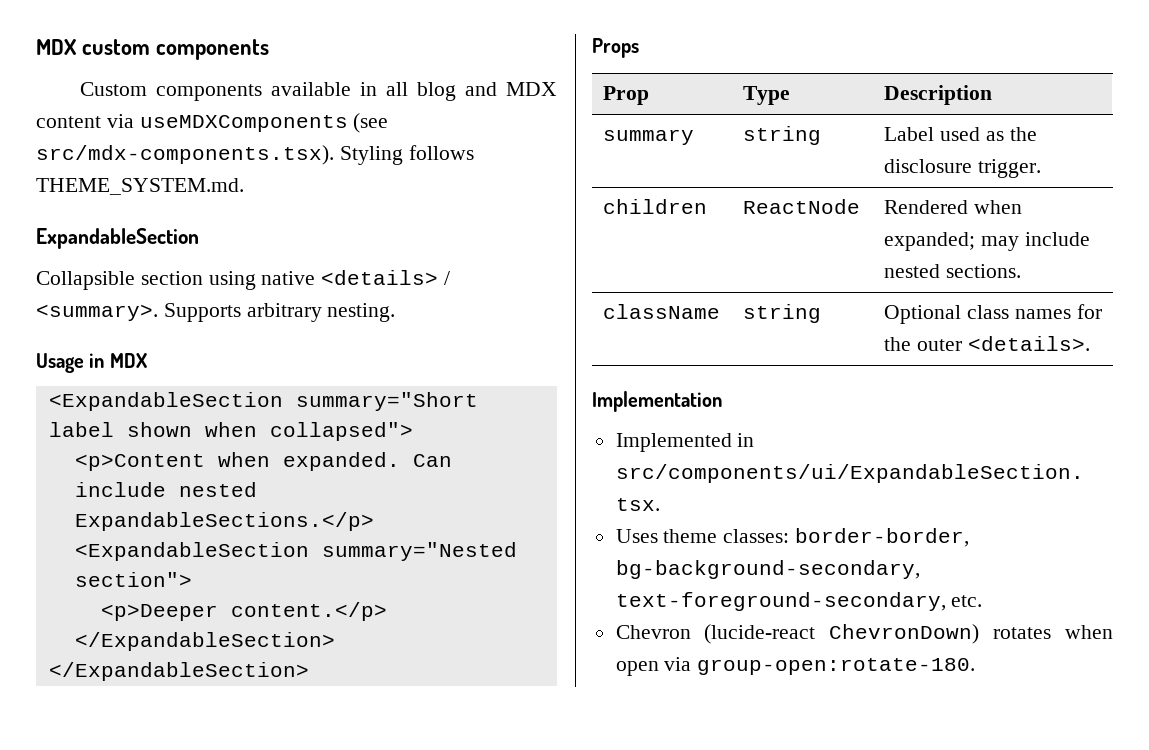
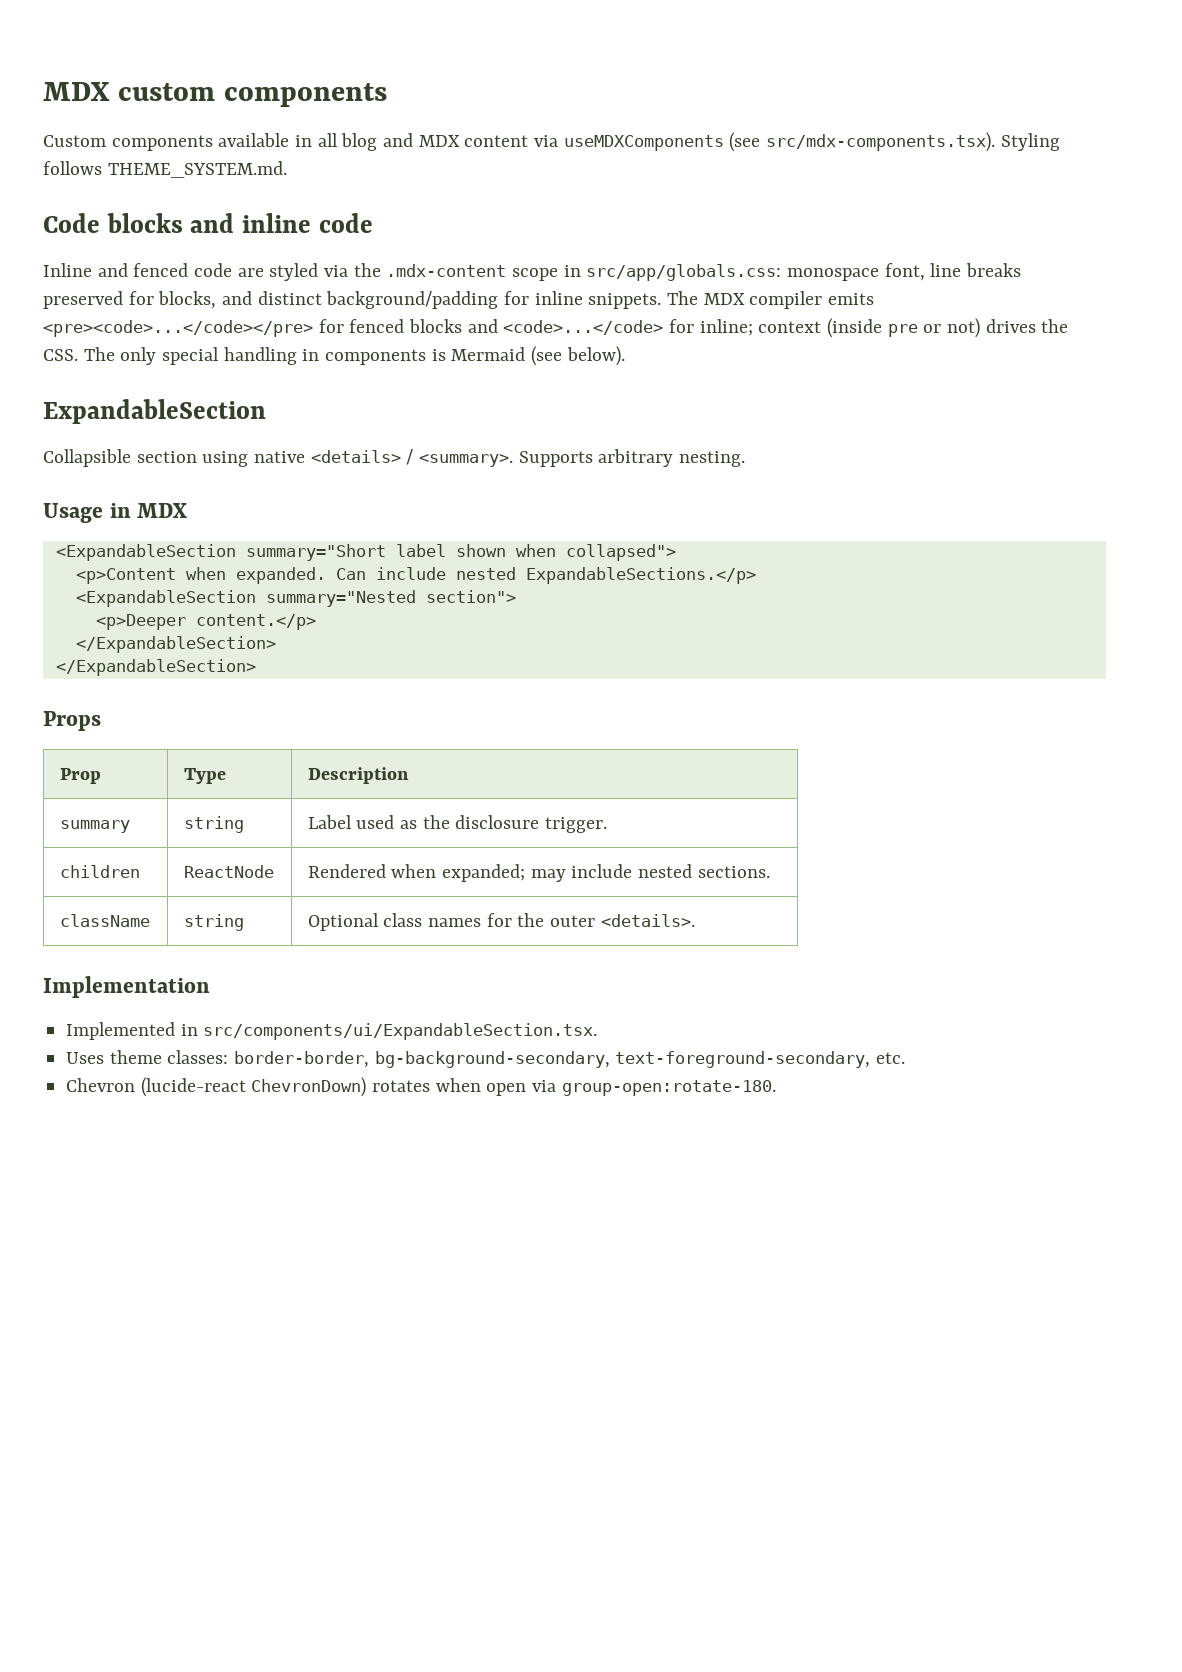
+ Code blocks and inline code
+ Inline and fenced code are styled via the .mdx-content scope in src/app/globals.css: monospace font, line breaks preserved for blocks, and distinct background/padding for inline snippets. The MDX compiler emits <pre><code>...</code></pre> for fenced blocks and <code>...</code> for inline; context (inside pre or not) drives the CSS. The only special handling in components is Mermaid (see below).

